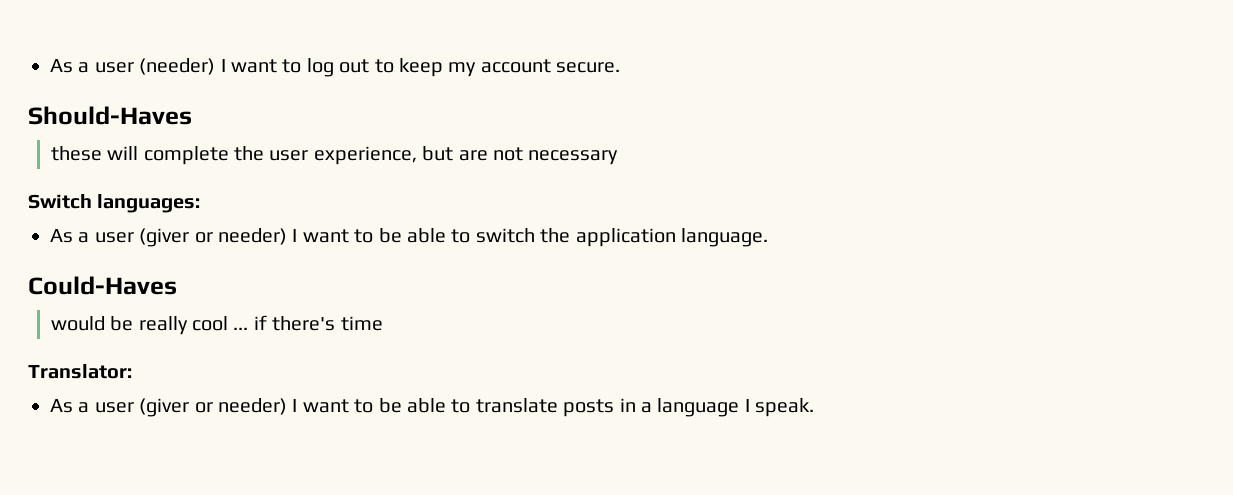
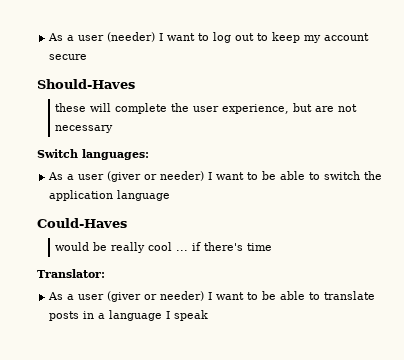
- As a user (needer) I want to log out to keep my account secure.
+ As a user (needer) I want to log out to keep my account secure
- As a user (giver or needer) I want to be able to switch the application language.
+ As a user (giver or needer) I want to be able to switch the application language
- As a user (giver or needer) I want to be able to translate posts in a language I speak.
+ As a user (giver or needer) I want to be able to translate posts in a language I speak

